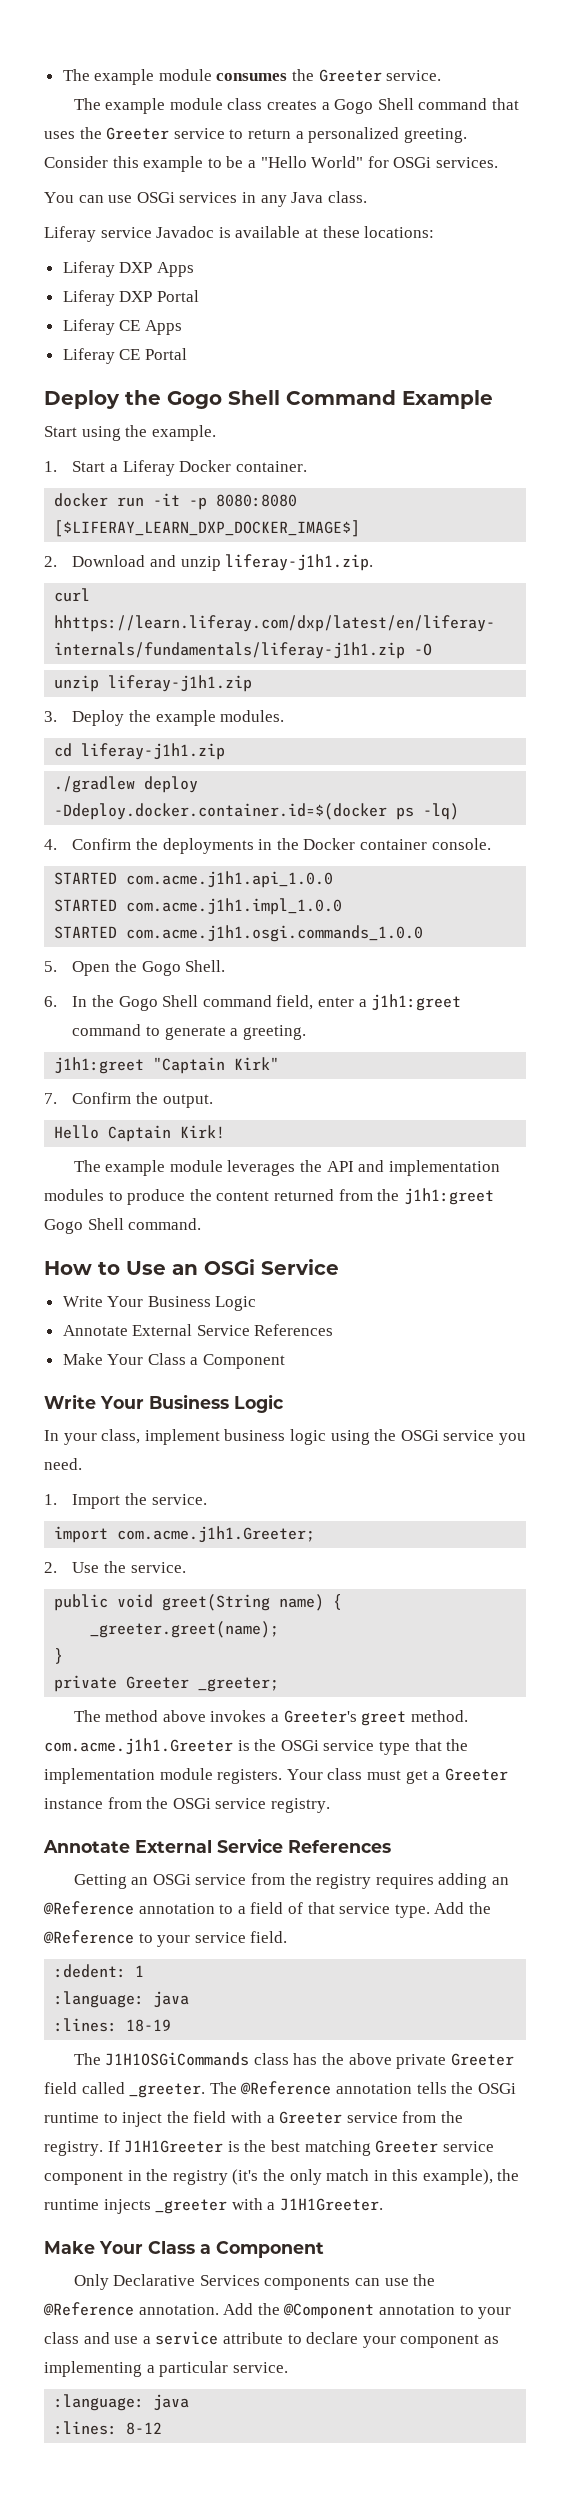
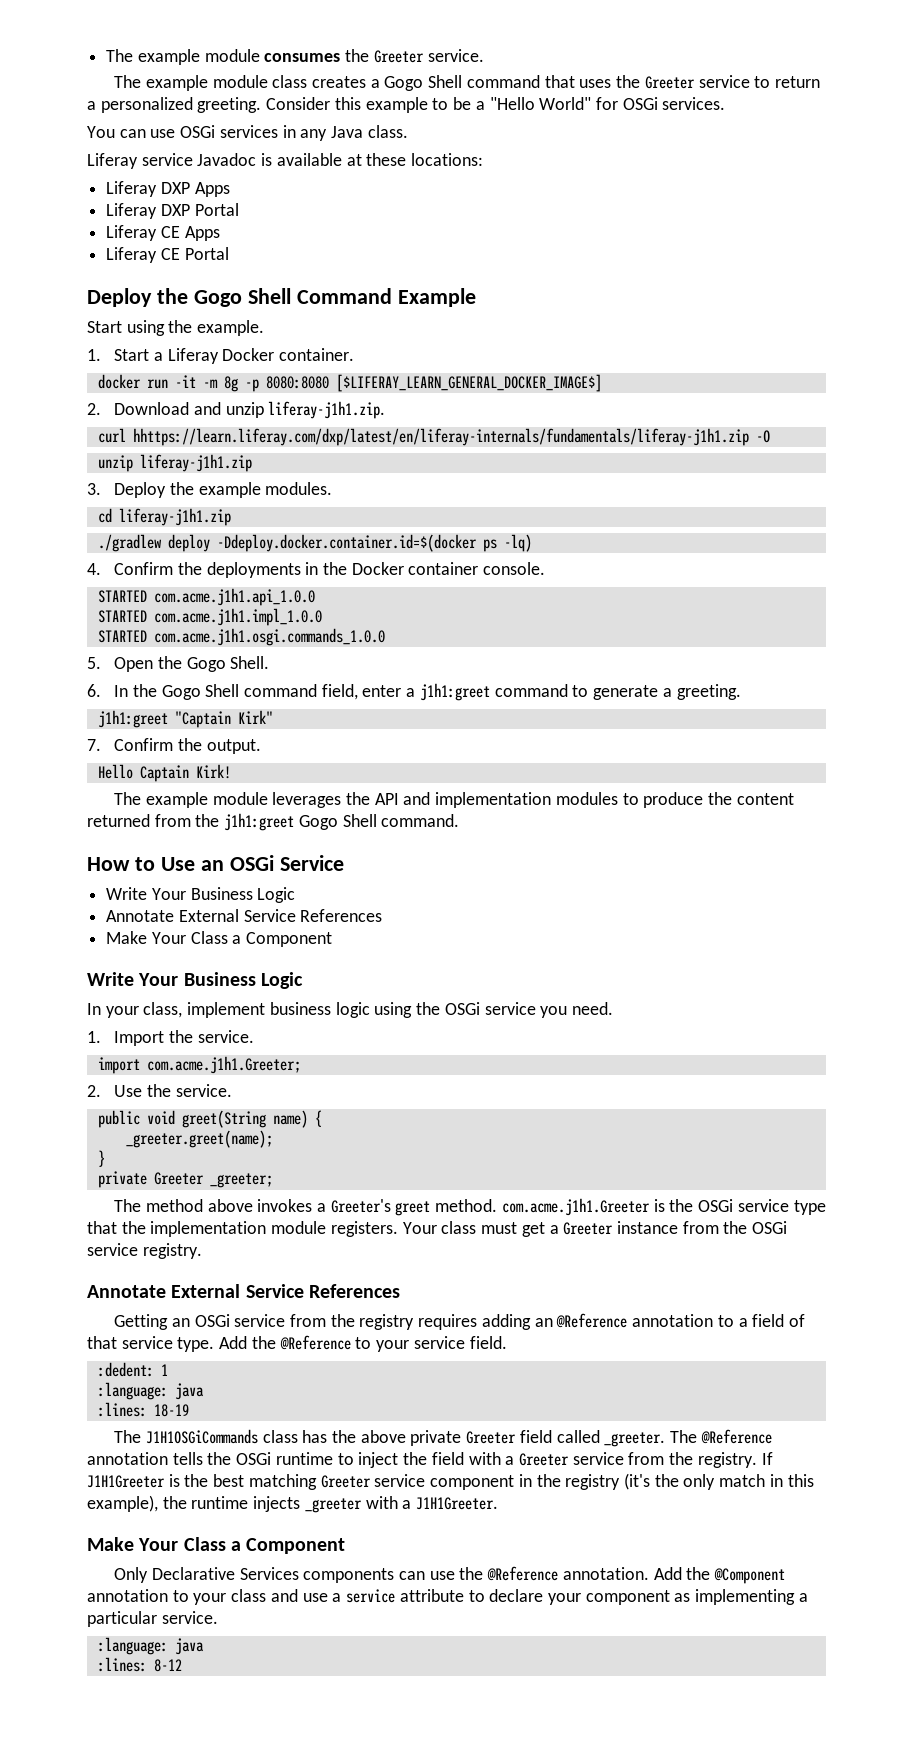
- docker run -it -p 8080:8080 [$LIFERAY_LEARN_DXP_DOCKER_IMAGE$]
+ docker run -it -m 8g -p 8080:8080 [$LIFERAY_LEARN_GENERAL_DOCKER_IMAGE$]

